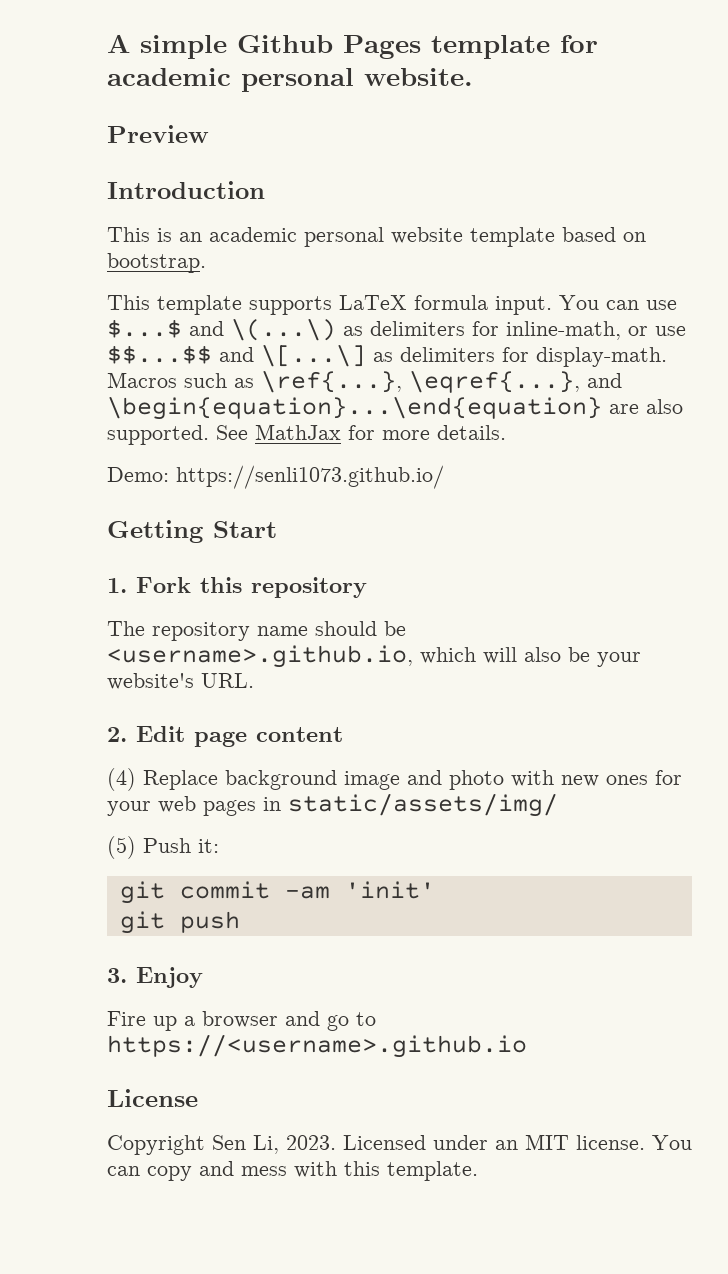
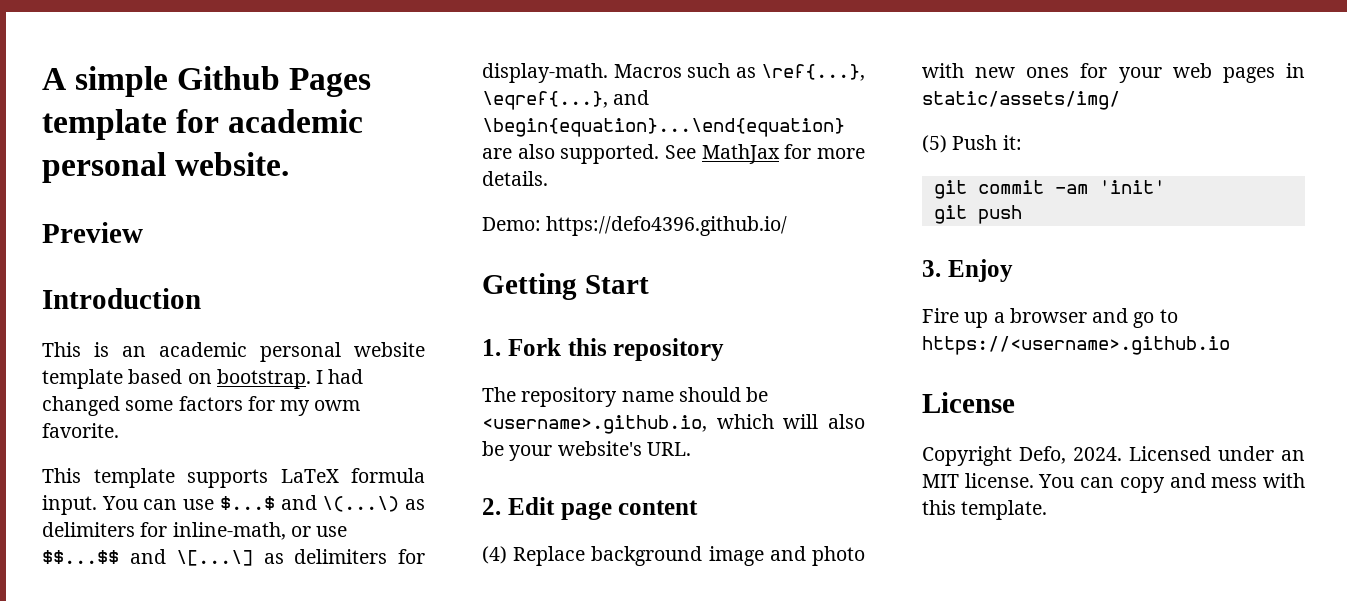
+ I had changed some factors for my owm favorite.
- Demo: https://senli1073.github.io/
+ Demo: https://defo4396.github.io/
- Copyright Sen Li, 2023.
+ Copyright Defo, 2024.

